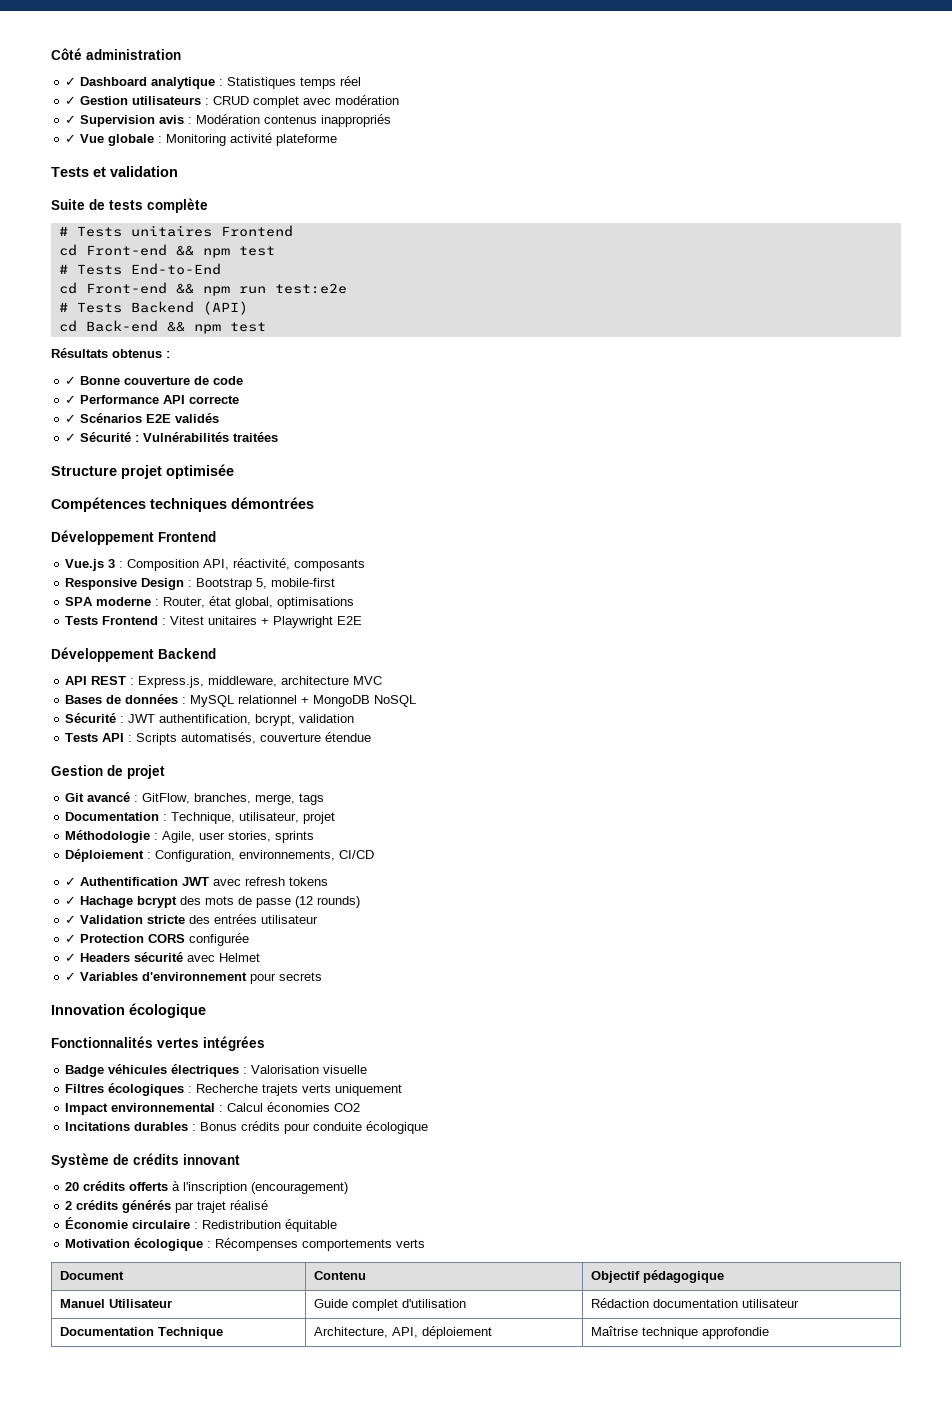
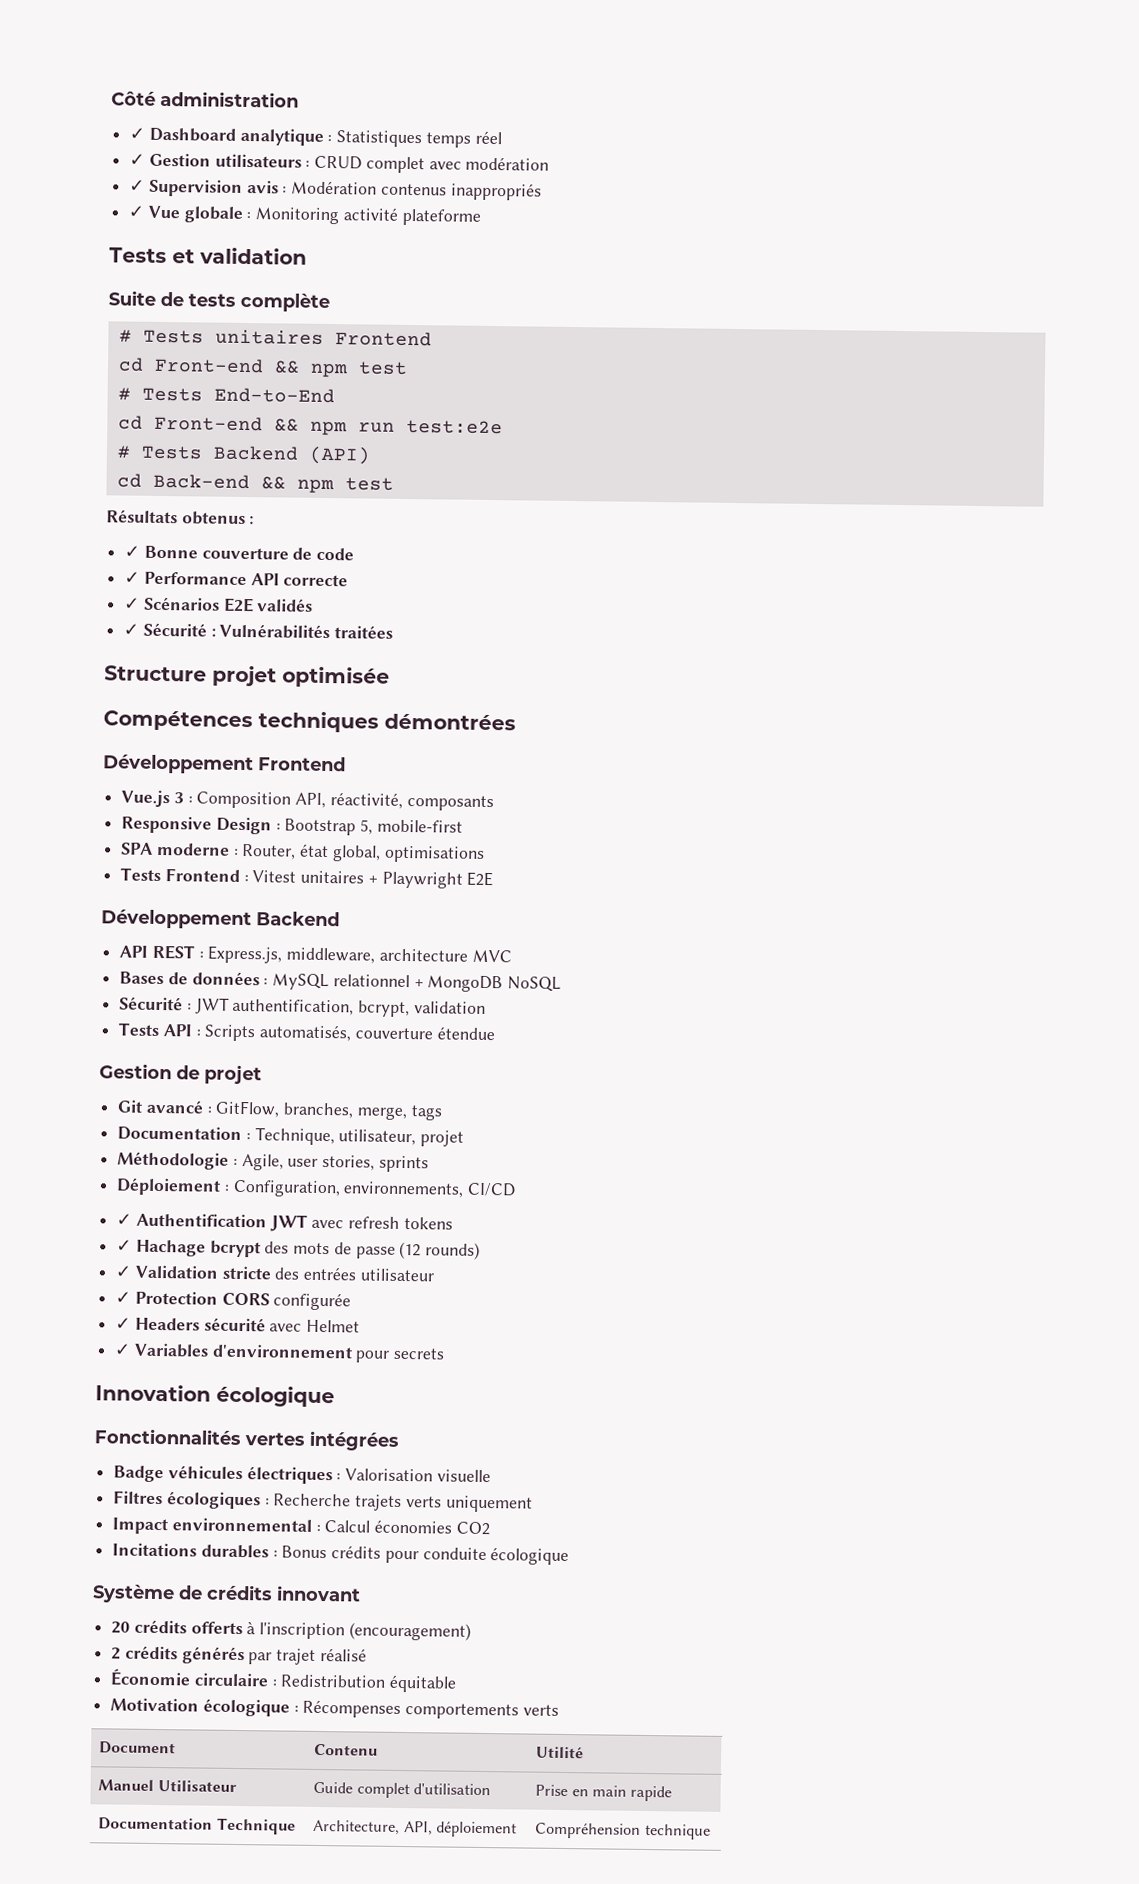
- Document | Contenu | Objectif pédagogique
+ Document | Contenu | Utilité
- Manuel Utilisateur | Guide complet d'utilisation | Rédaction documentation utilisateur
+ Manuel Utilisateur | Guide complet d'utilisation | Prise en main rapide
- Documentation Technique | Architecture, API, déploiement | Maîtrise technique approfondie
+ Documentation Technique | Architecture, API, déploiement | Compréhension technique

